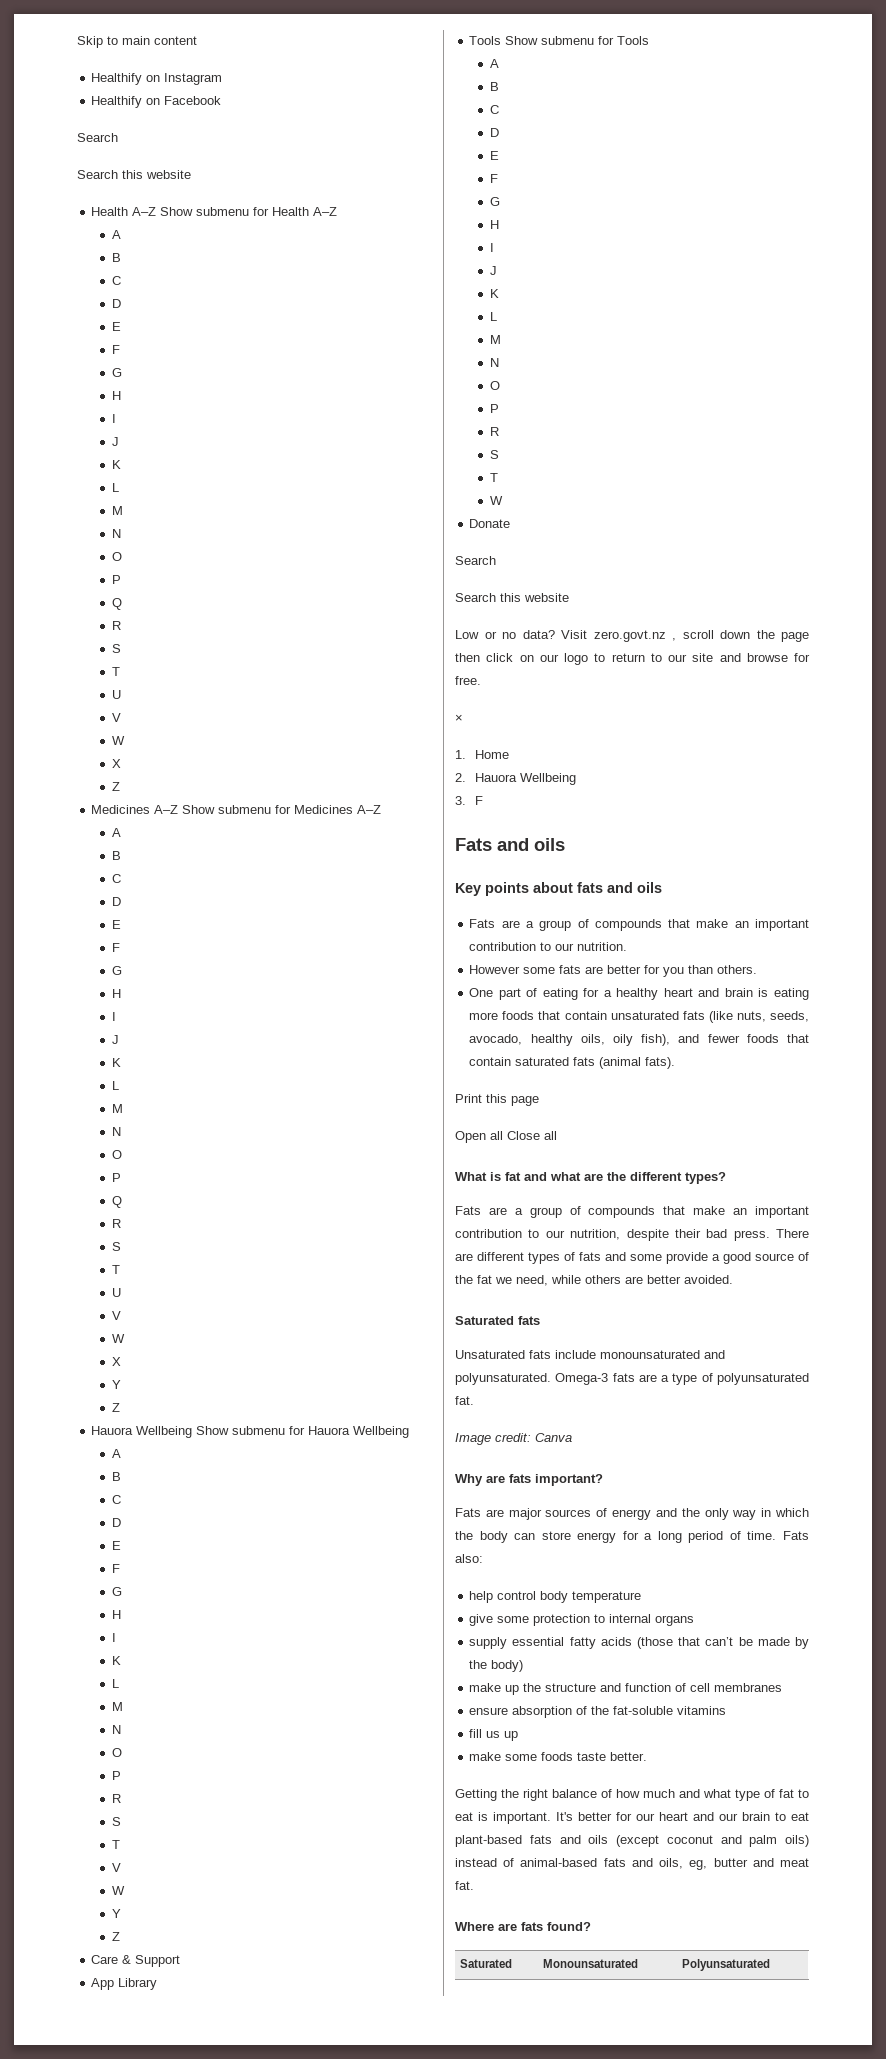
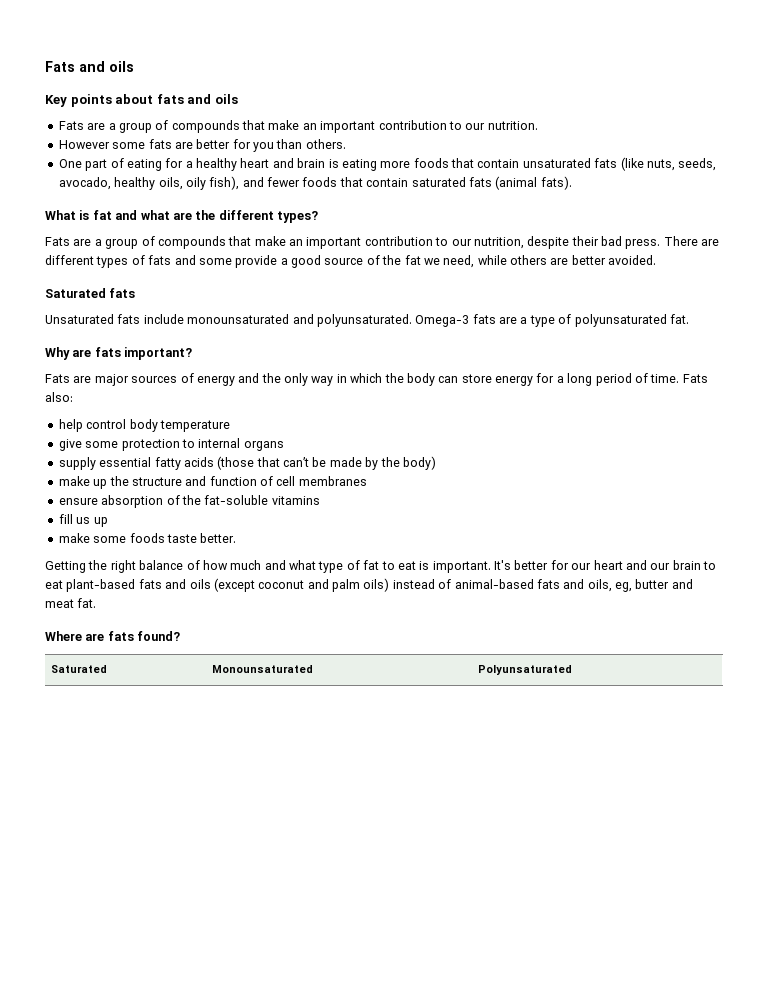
- Skip to main content
- Healthify on Instagram
- Healthify on Facebook
- Search
- Search this website
- Health A–Z Show submenu for Health A–Z
- A
- B
- C
- D
- E
- F
- G
- H
- I
- J
- K
- L
- M
- N
- O
- P
- Q
- R
- S
- T
- U
- V
- W
- X
- Z
- Medicines A–Z Show submenu for Medicines A–Z
- A
- B
- C
- D
- E
- F
- G
- H
- I
- J
- K
- L
- M
- N
- O
- P
- Q
- R
- S
- T
- U
- V
- W
- X
- Y
- Z
- Hauora Wellbeing Show submenu for Hauora Wellbeing
- A
- B
- C
- D
- E
- F
- G
- H
- I
- K
- L
- M
- N
- O
- P
- R
- S
- T
- V
- W
- Y
- Z
- Care & Support
- App Library
- Tools Show submenu for Tools
- A
- B
- C
- D
- E
- F
- G
- H
- I
- J
- K
- L
- M
- N
- O
- P
- R
- S
- T
- W
- Donate
- Search
- Search this website
- Low or no data? Visit zero.govt.nz , scroll down the page then click on our logo to return to our site and browse for free.
- ×
- 1. Home
- 2. Hauora Wellbeing
- 3. F
- Print this page
- Open all Close all
- Image credit: Canva

